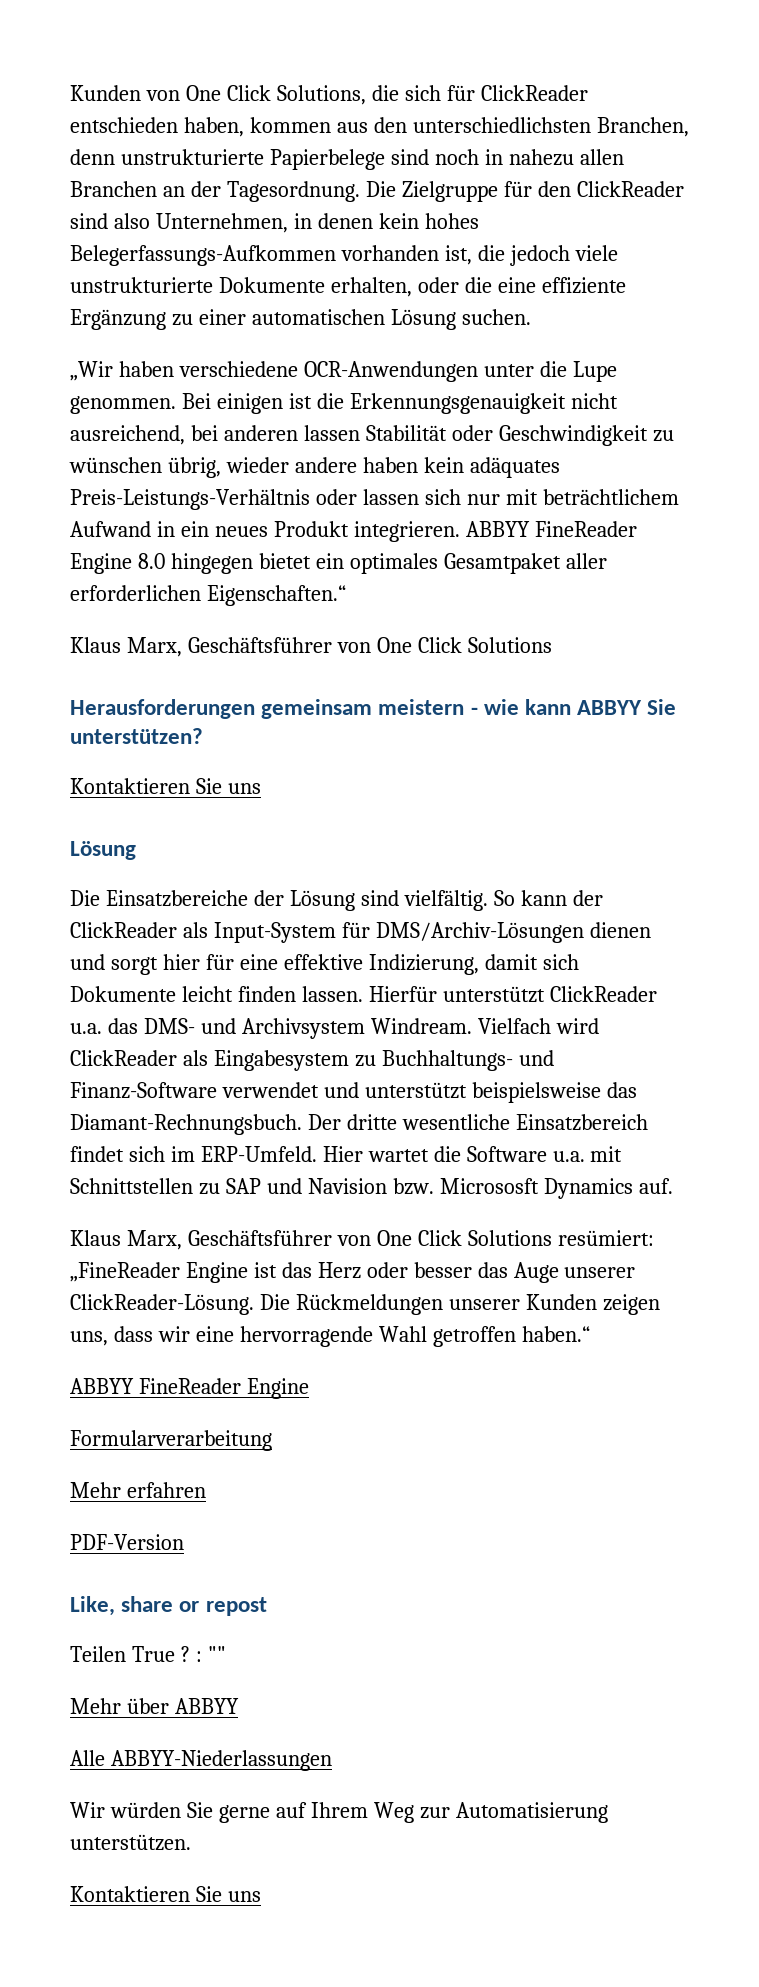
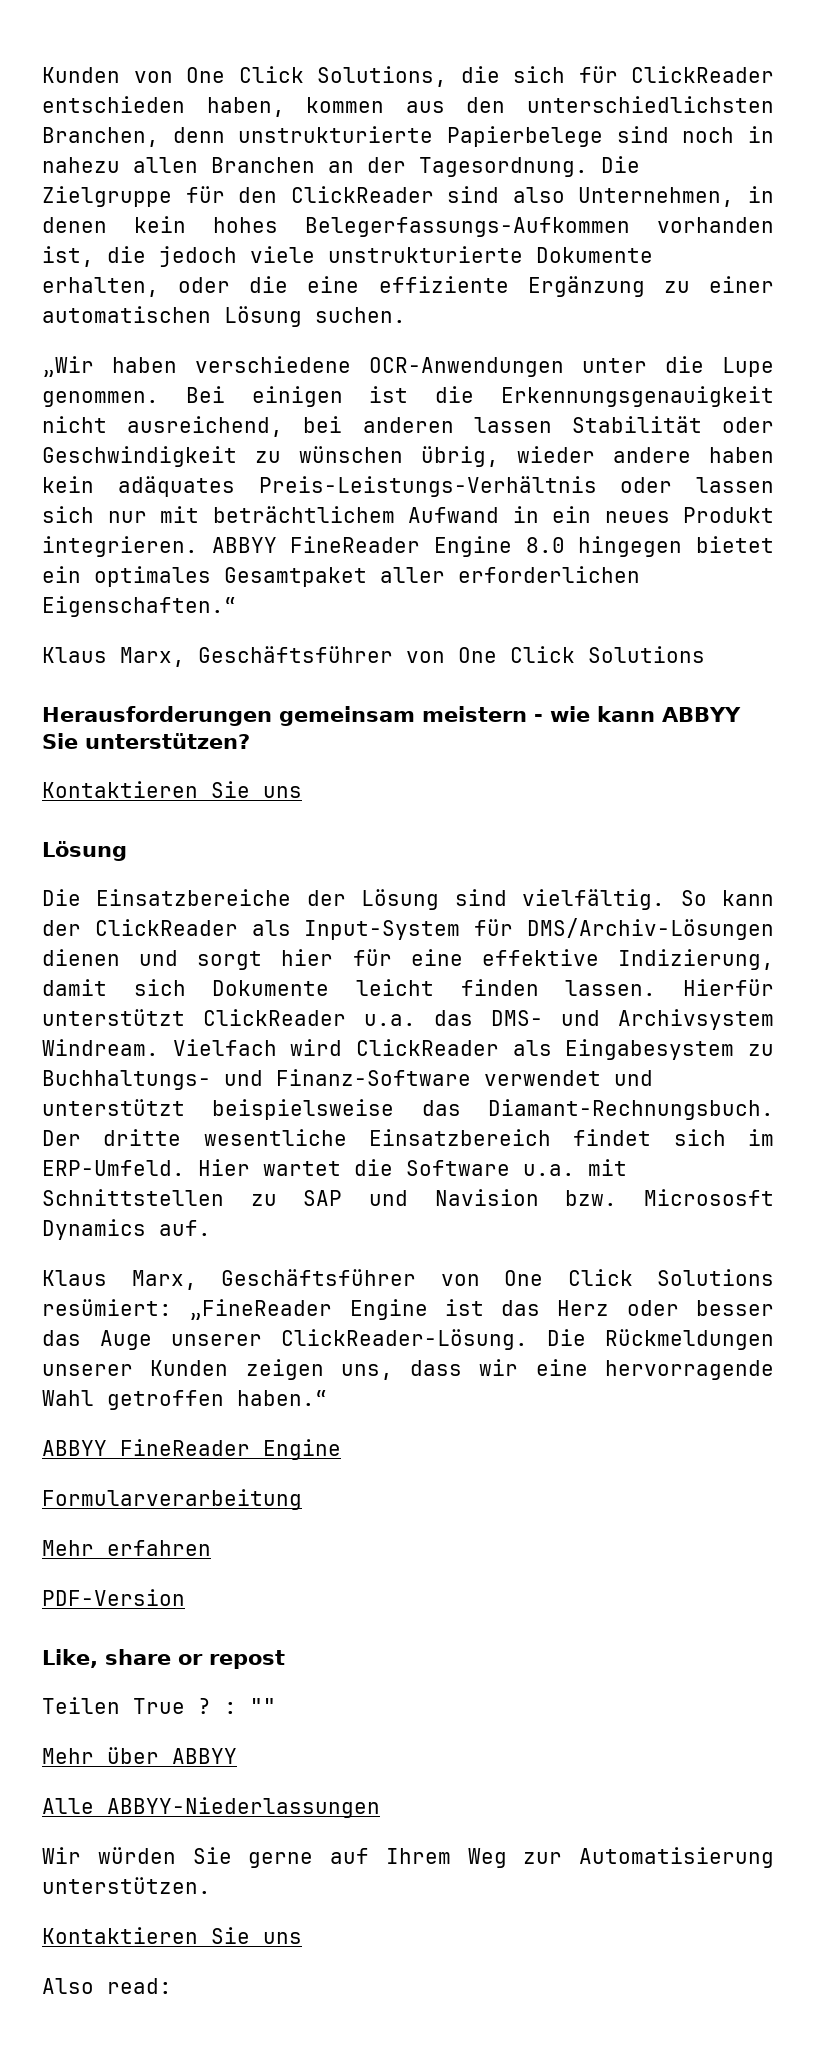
+ Also read:

